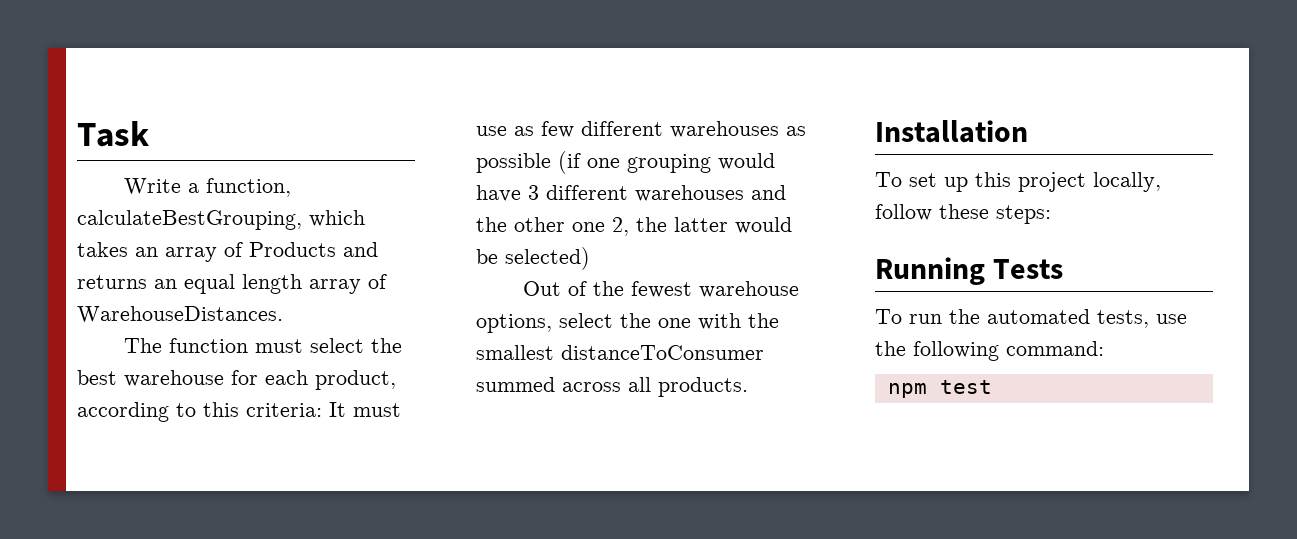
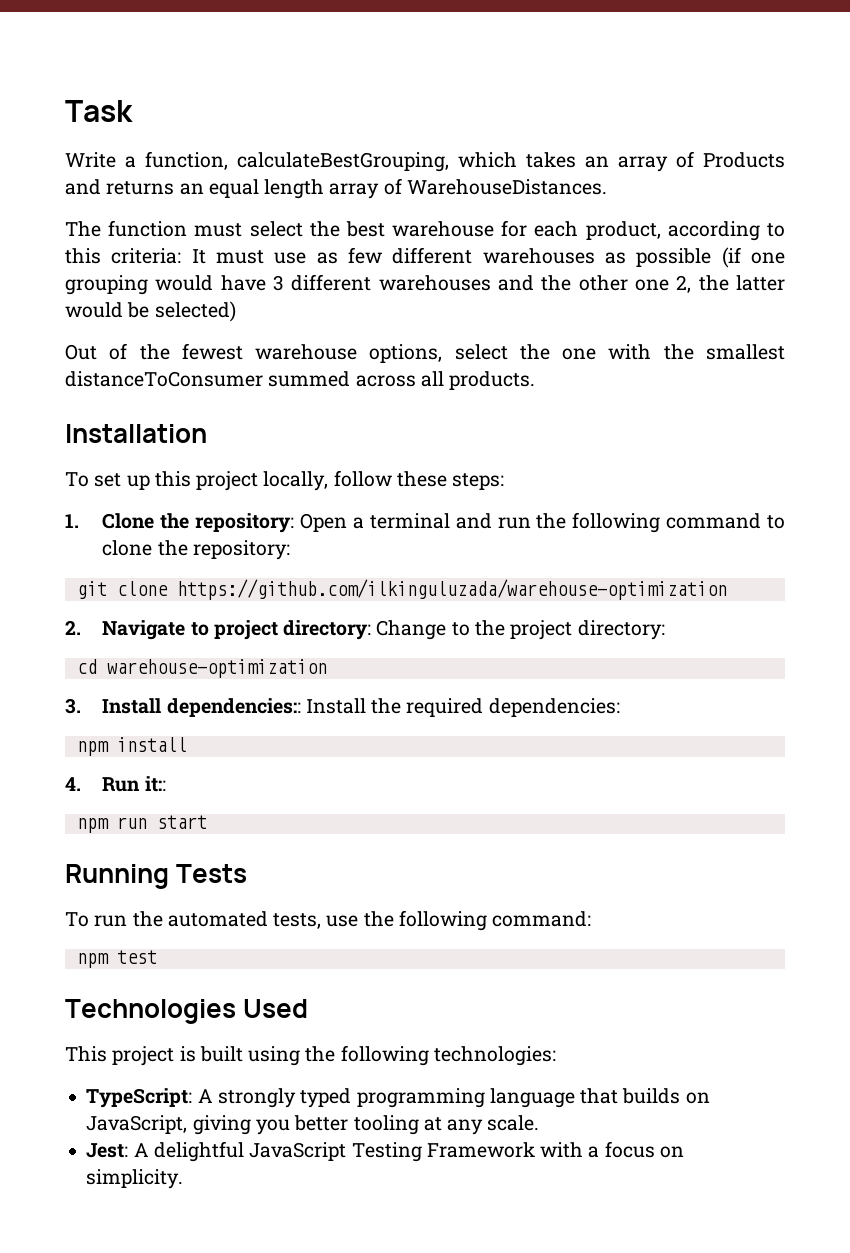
+ 1. Clone the repository: Open a terminal and run the following command to clone the repository:
+ git clone https://github.com/ilkinguluzada/warehouse-optimization
+ 2. Navigate to project directory: Change to the project directory:
+ cd warehouse-optimization
+ 3. Install dependencies:: Install the required dependencies:
+ npm install
+ 4. Run it::
+ npm run start
+ Technologies Used
+ This project is built using the following technologies:
+ TypeScript: A strongly typed programming language that builds on JavaScript, giving you better tooling at any scale.
+ Jest: A delightful JavaScript Testing Framework with a focus on simplicity.

